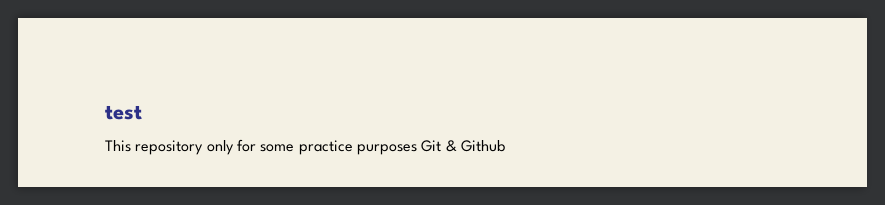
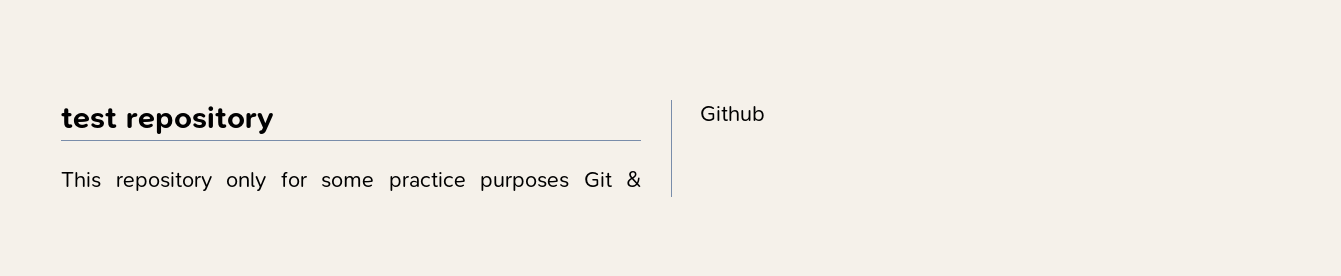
- test
+ test repository

